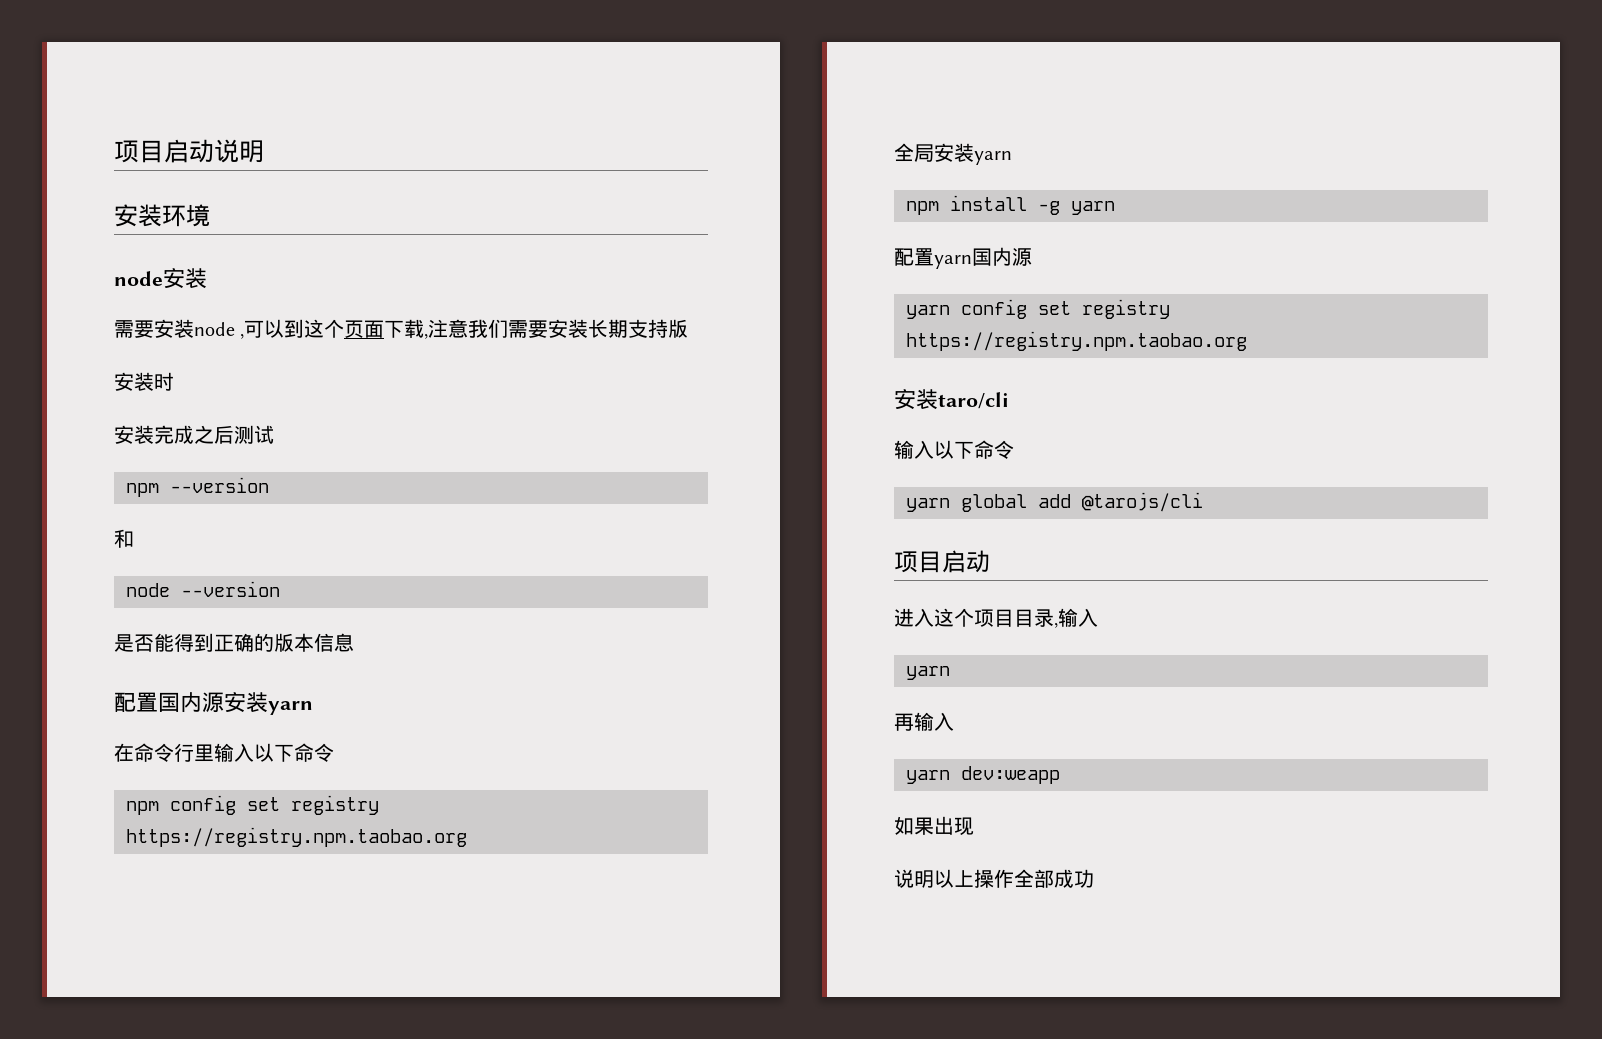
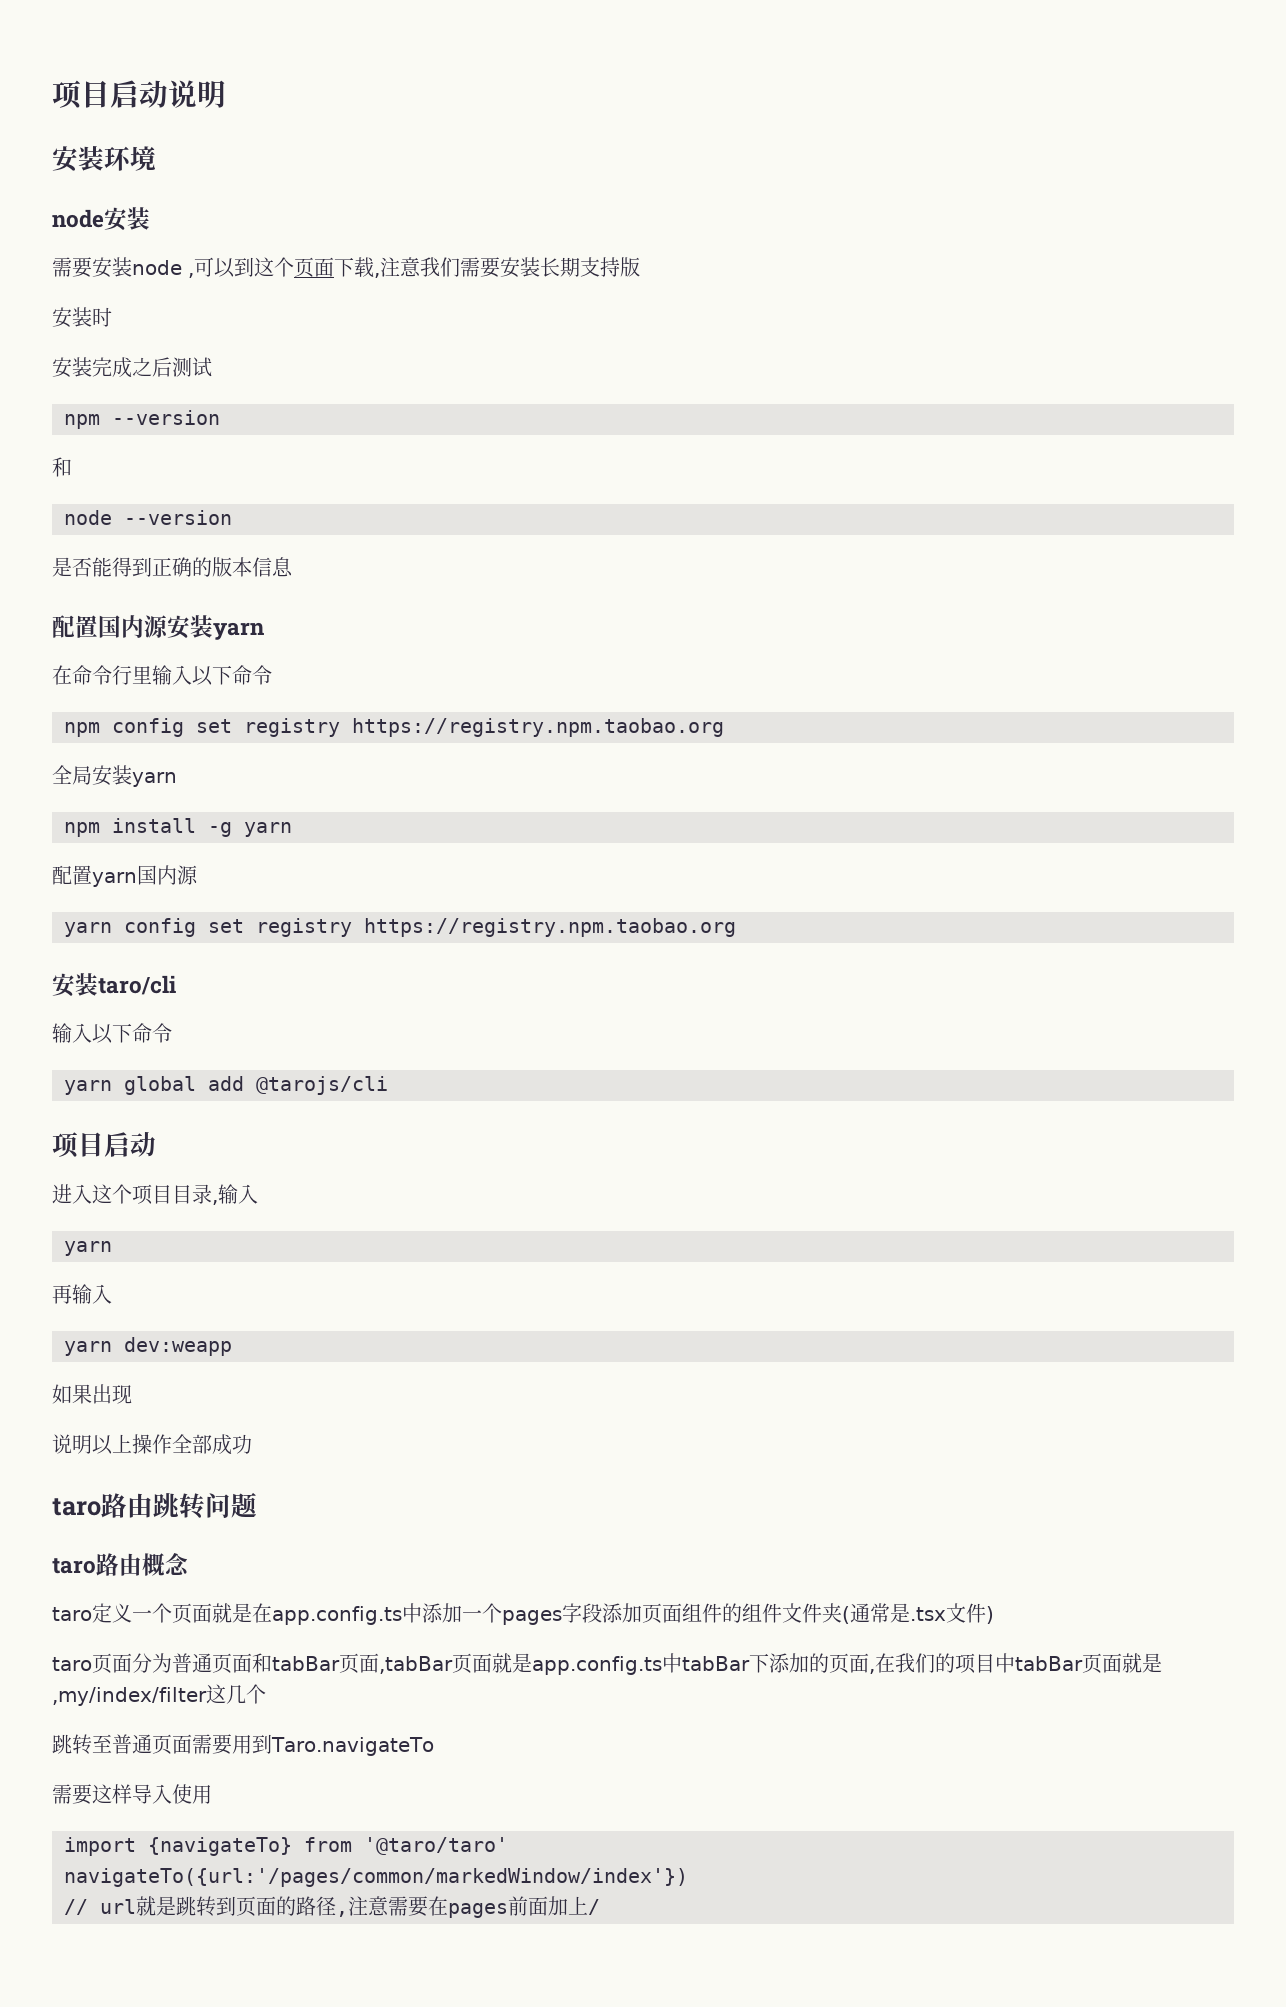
+ taro路由跳转问题
+ taro路由概念
+ taro定义一个页面就是在app.config.ts中添加一个pages字段添加页面组件的组件文件夹(通常是.tsx文件)
+ taro页面分为普通页面和tabBar页面,tabBar页面就是app.config.ts中tabBar下添加的页面,在我们的项目中tabBar页面就是,my/index/filter这几个
+ 跳转至普通页面需要用到Taro.navigateTo
+ 需要这样导入使用
+ import {navigateTo} from '@taro/taro'
+ navigateTo({url:'/pages/common/markedWindow/index'})
+ // url就是跳转到页面的路径,注意需要在pages前面加上/

